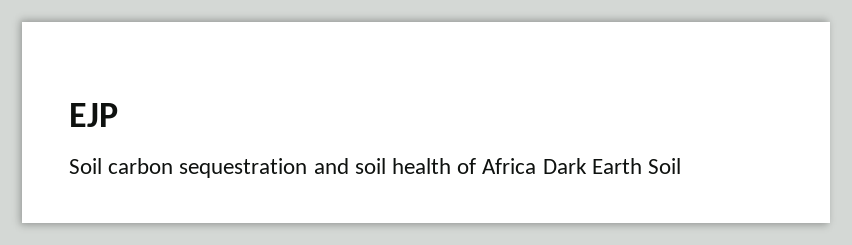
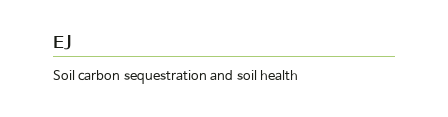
- EJP
+ EJ
- Soil carbon sequestration and soil health of Africa Dark Earth Soil
+ Soil carbon sequestration and soil health

